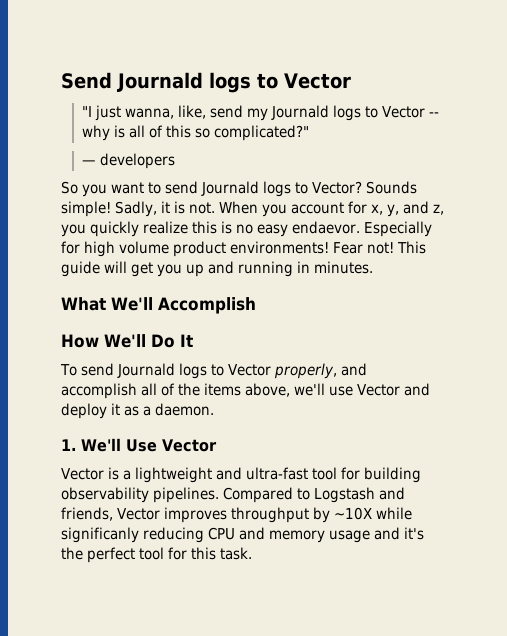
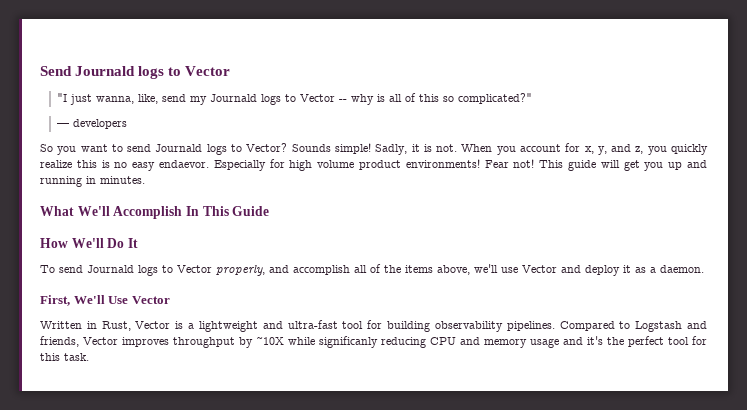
- What We'll Accomplish
+ What We'll Accomplish In This Guide
- 1. We'll Use Vector
+ First, We'll Use Vector
- Vector is a lightweight and ultra-fast tool for building observability pipelines.
+ Written in Rust, Vector is a lightweight and ultra-fast tool for building observability pipelines.

